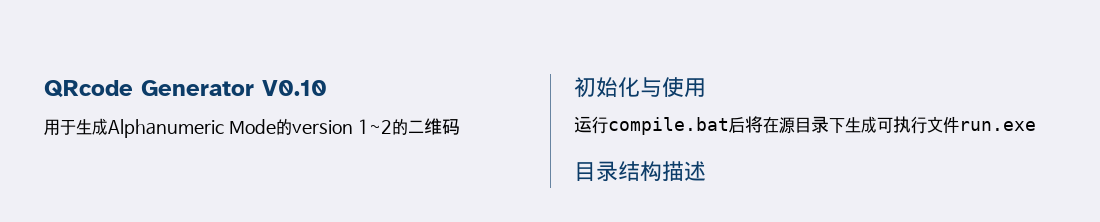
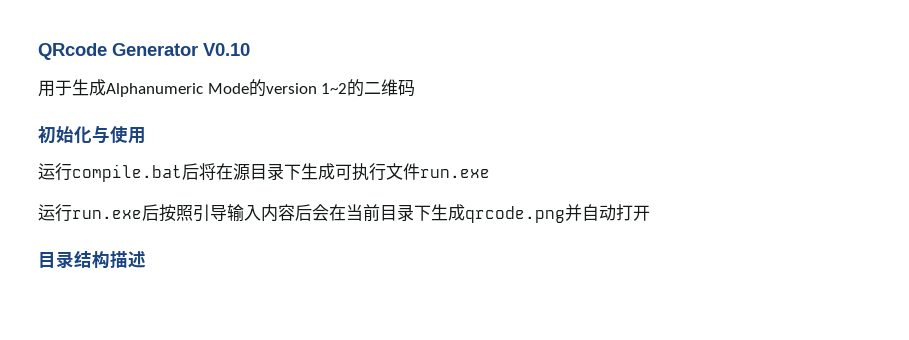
+ 运行run.exe后按照引导输入内容后会在当前目录下生成qrcode.png并自动打开

